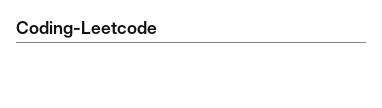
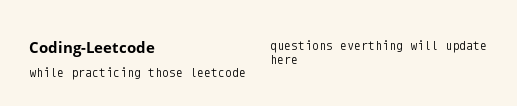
+ while practicing those leetcode questions everthing will update here

